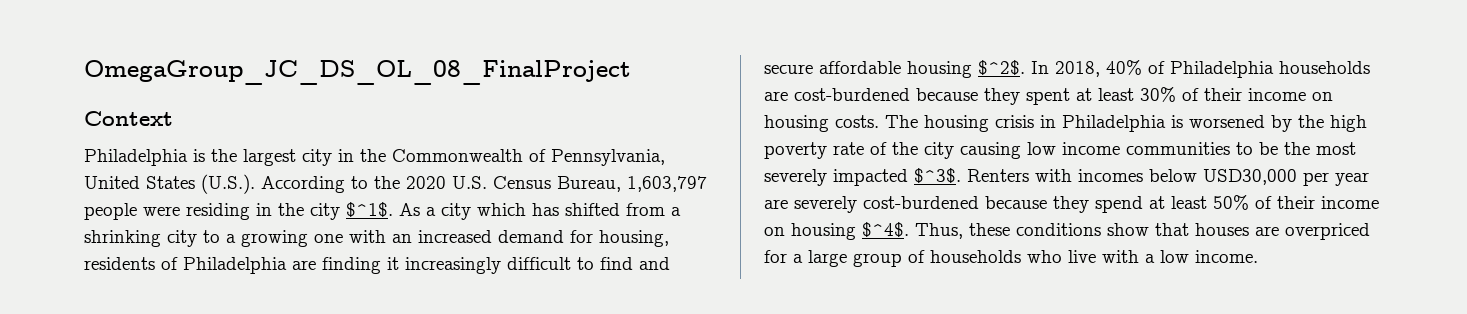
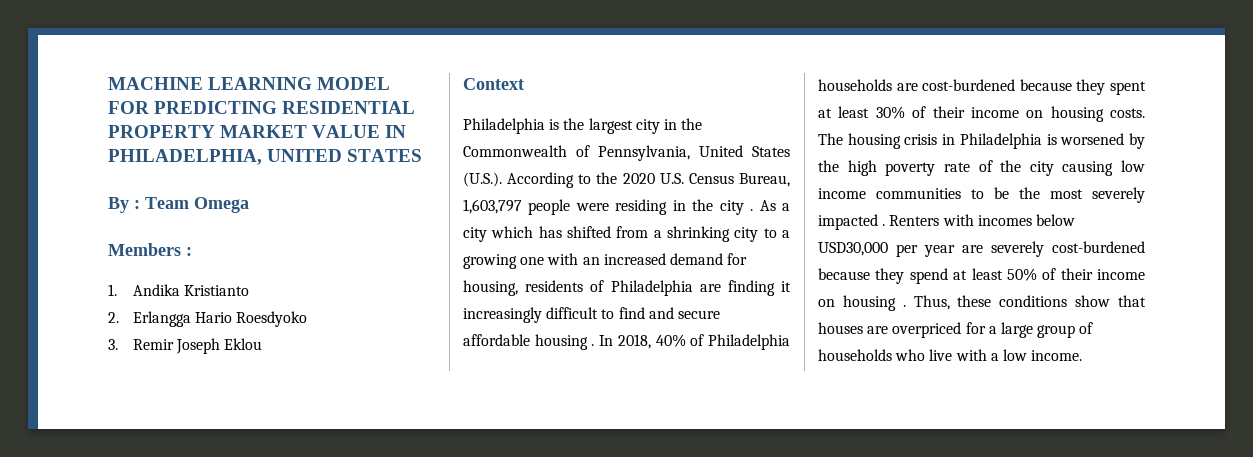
- OmegaGroup_JC_DS_OL_08_FinalProject
+ MACHINE LEARNING MODEL FOR PREDICTING RESIDENTIAL PROPERTY MARKET VALUE IN PHILADELPHIA, UNITED STATES
+ By : Team Omega
+ Members :
+ 1. Andika Kristianto
+ 2. Erlangga Hario Roesdyoko
+ 3. Remir Joseph Eklou
- Philadelphia is the largest city in the Commonwealth of Pennsylvania, United States (U.S.). According to the 2020 U.S. Census Bureau, 1,603,797 people were residing in the city $^1$.
+ Philadelphia is the largest city in the Commonwealth of Pennsylvania, United States (U.S.). According to the 2020 U.S. Census Bureau, 1,603,797 people were residing in the city .
- As a city which has shifted from a shrinking city to a growing one with an increased demand for housing, residents of Philadelphia are finding it increasingly difficult to find and secure affordable housing $^2$.
+ As a city which has shifted from a shrinking city to a growing one with an increased demand for housing, residents of Philadelphia are finding it increasingly difficult to find and secure affordable housing .
- The housing crisis in Philadelphia is worsened by the high poverty rate of the city causing low income communities to be the most severely impacted $^3$.
+ The housing crisis in Philadelphia is worsened by the high poverty rate of the city causing low income communities to be the most severely impacted .
- Renters with incomes below USD30,000 per year are severely cost-burdened because they spend at least 50% of their income on housing $^4$.
+ Renters with incomes below USD30,000 per year are severely cost-burdened because they spend at least 50% of their income on housing .

